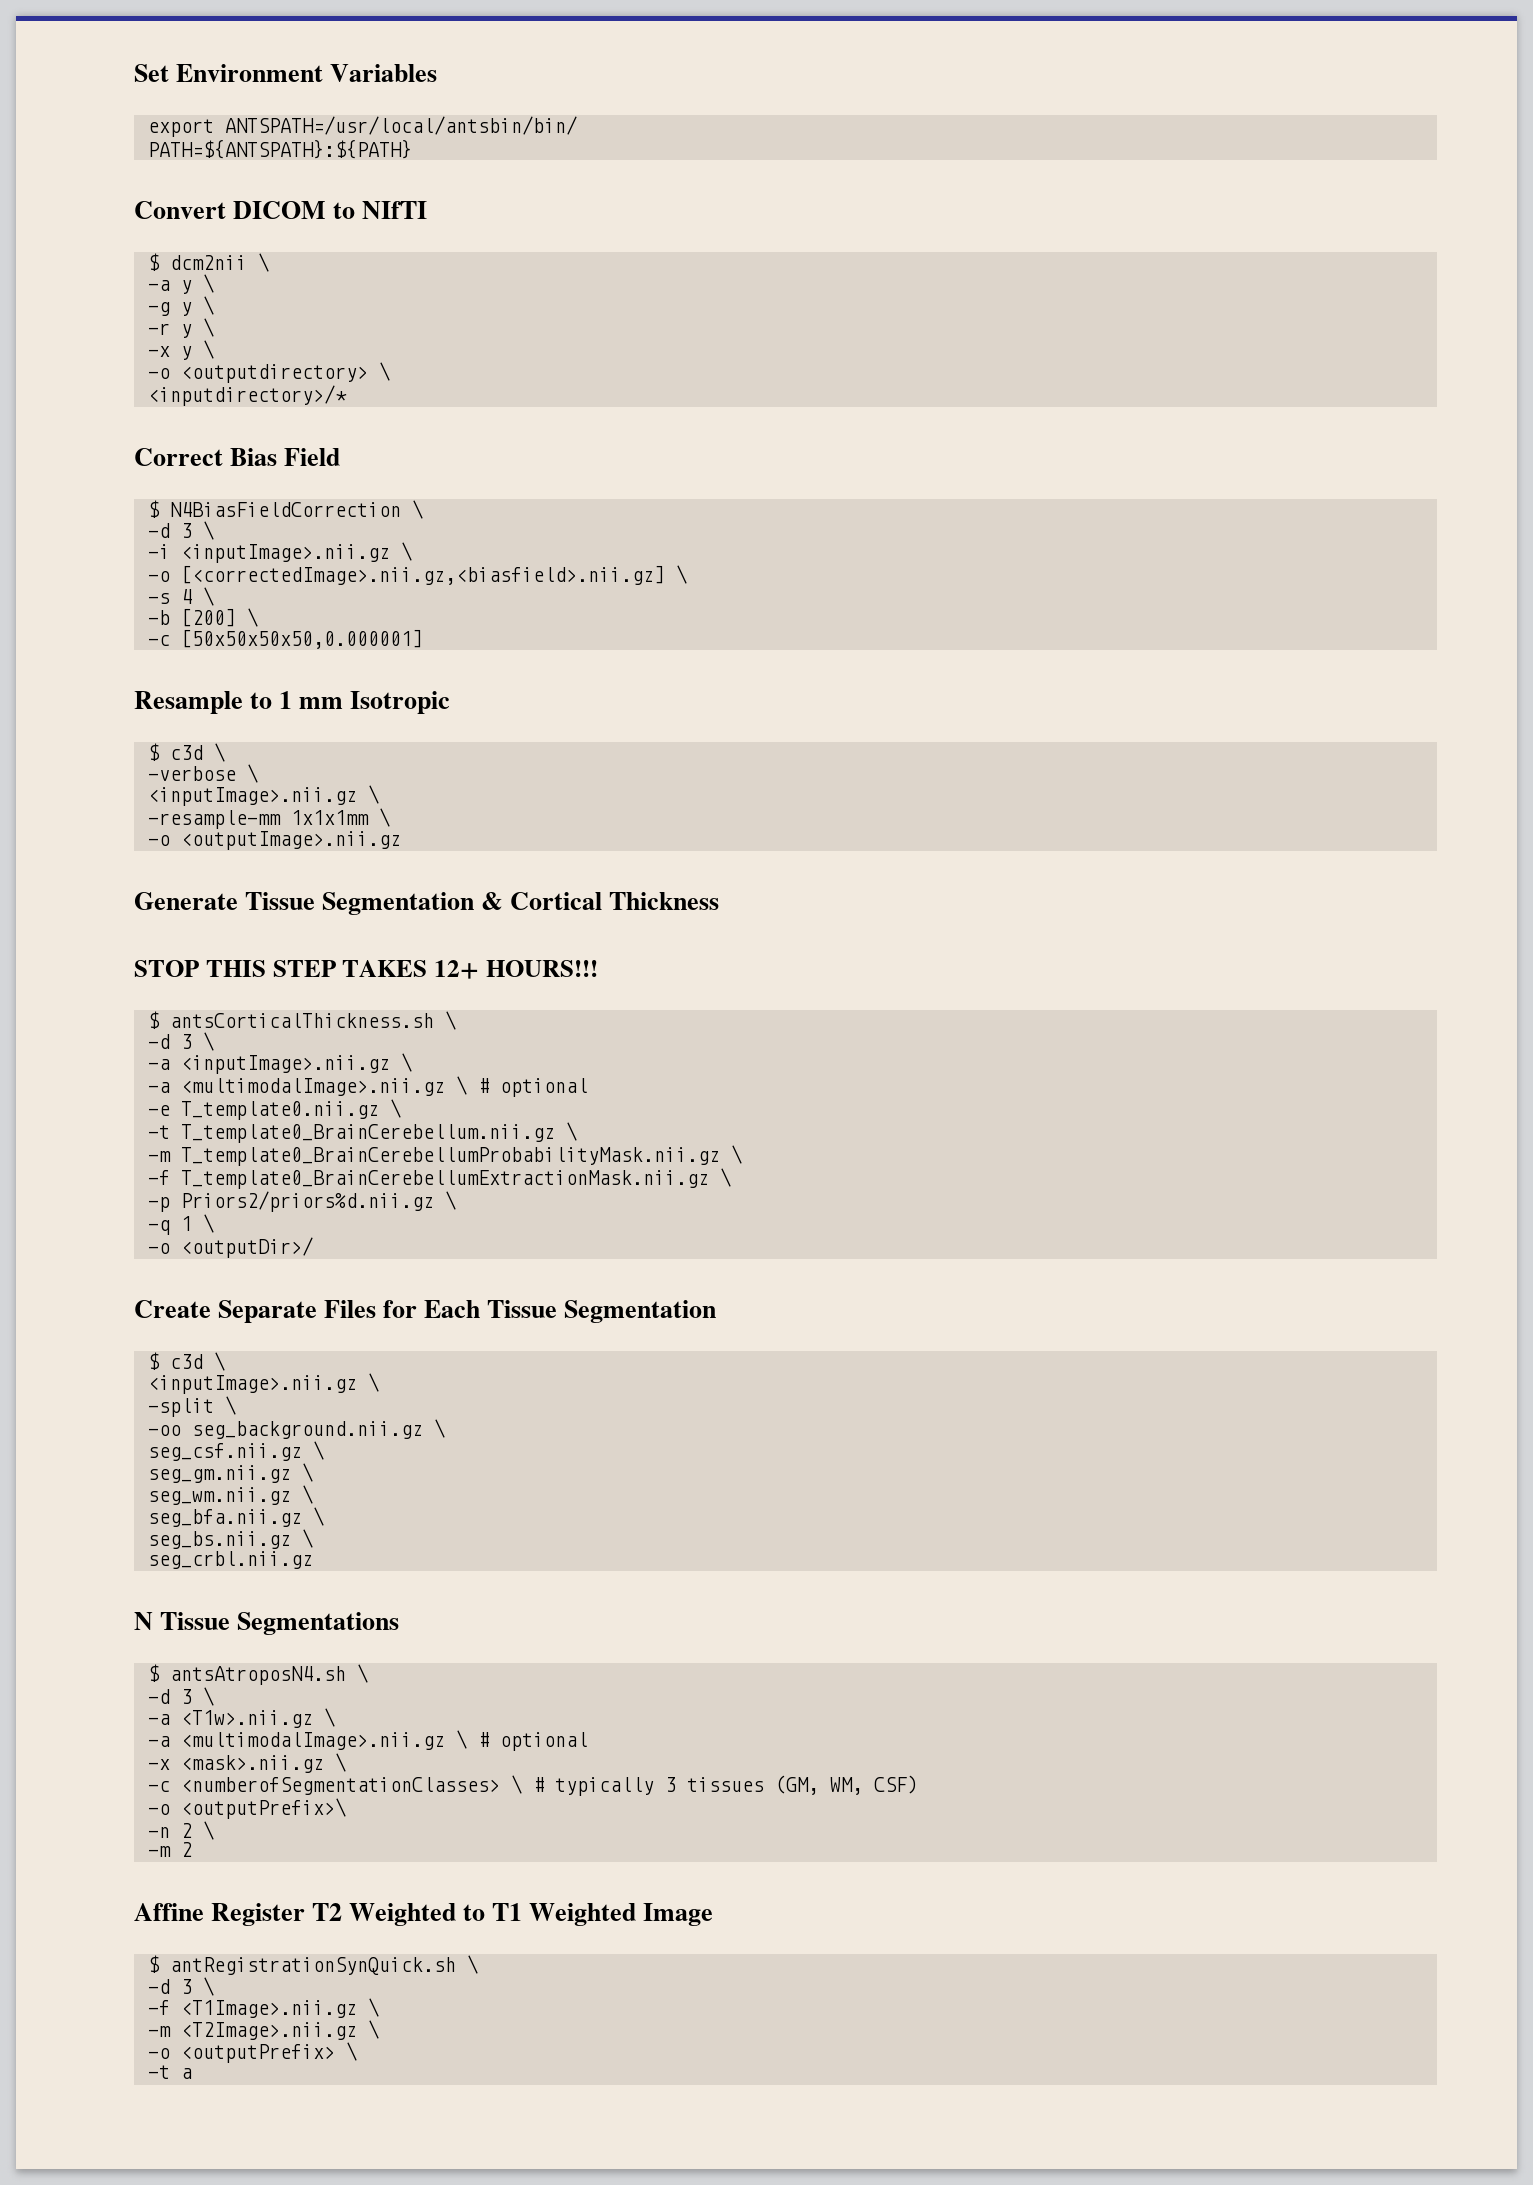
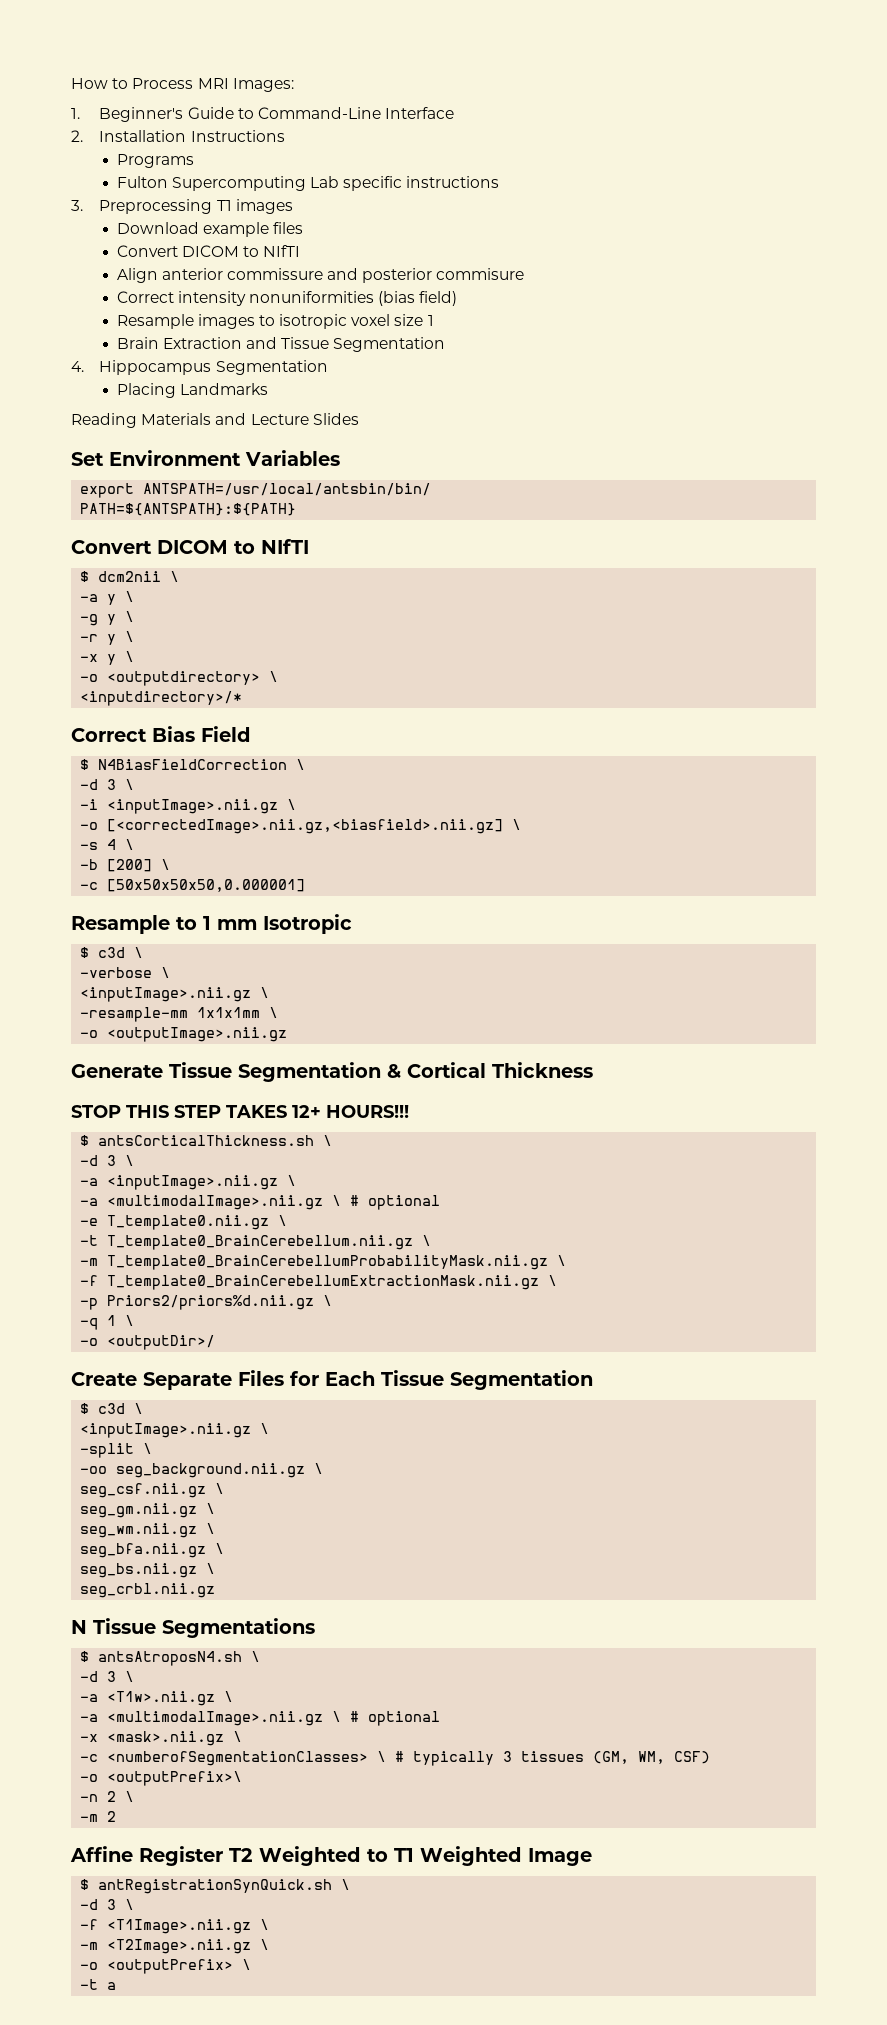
+ How to Process MRI Images:
+ 1. Beginner's Guide to Command-Line Interface
+ 2. Installation Instructions
+ Programs
+ Fulton Supercomputing Lab specific instructions
+ 3. Preprocessing T1 images
+ Download example files
+ Convert DICOM to NIfTI
+ Align anterior commissure and posterior commisure
+ Correct intensity nonuniformities (bias field)
+ Resample images to isotropic voxel size 1
+ Brain Extraction and Tissue Segmentation
+ 4. Hippocampus Segmentation
+ Placing Landmarks
+ Reading Materials and Lecture Slides

